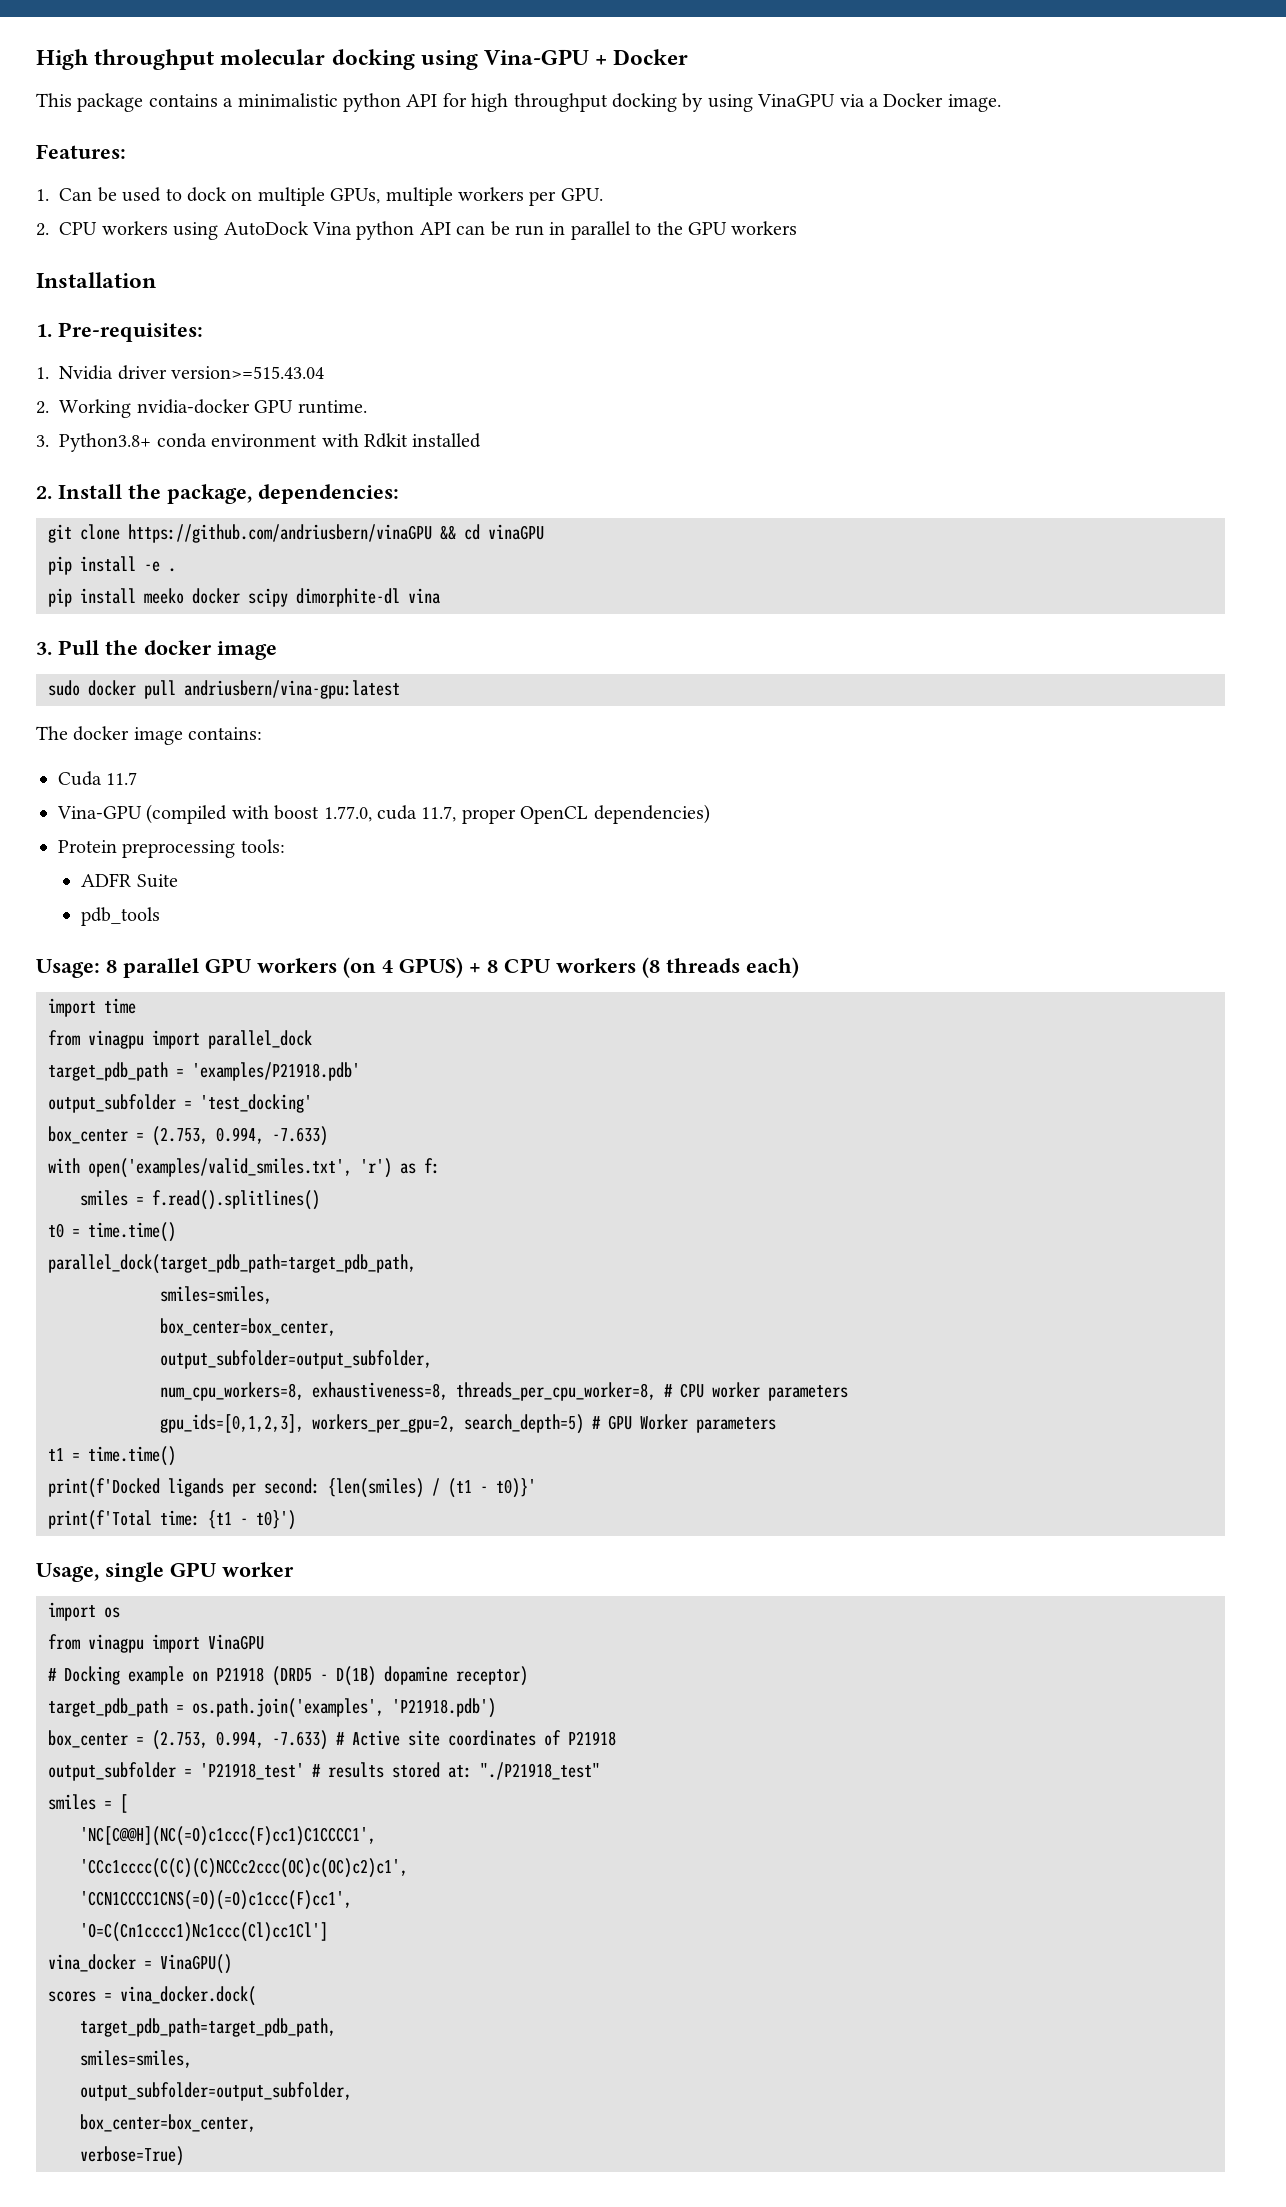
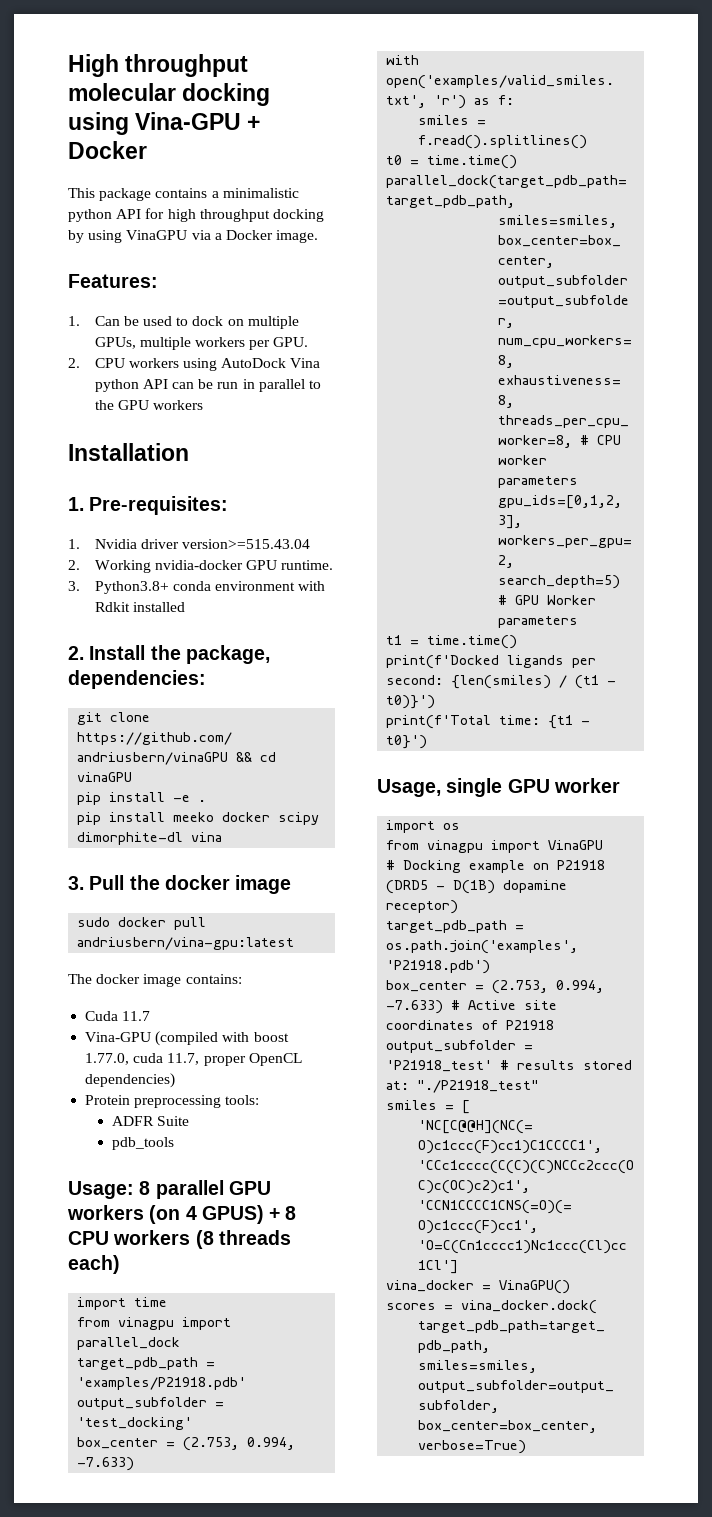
- print(f'Docked ligands per second: {len(smiles) / (t1 - t0)}'
+ print(f'Docked ligands per second: {len(smiles) / (t1 - t0)}')

